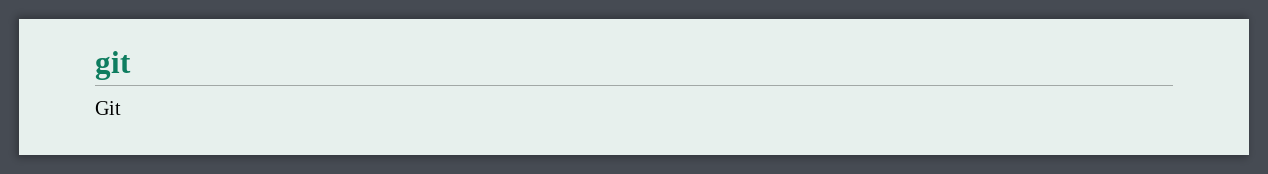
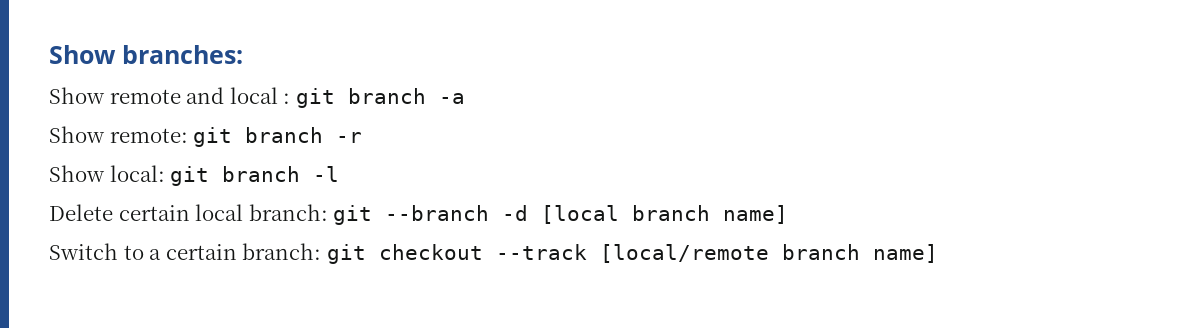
- git
- Git
+ Show branches:
+ Show remote and local : git branch -a
+ Show remote: git branch -r
+ Show local: git branch -l
+ Delete certain local branch: git --branch -d [local branch name]
+ Switch to a certain branch: git checkout --track [local/remote branch name]

